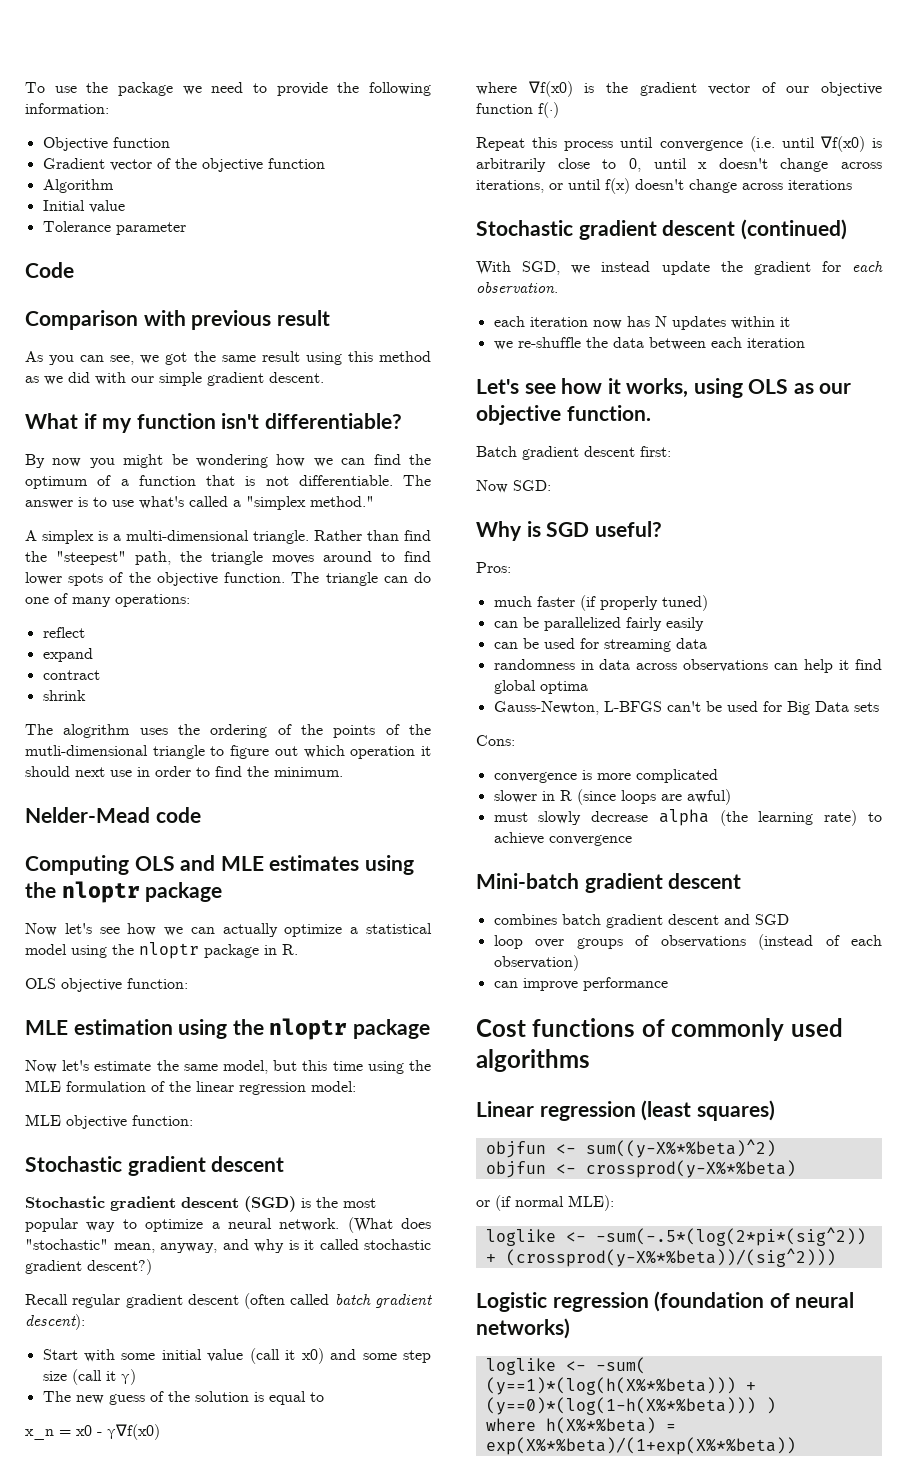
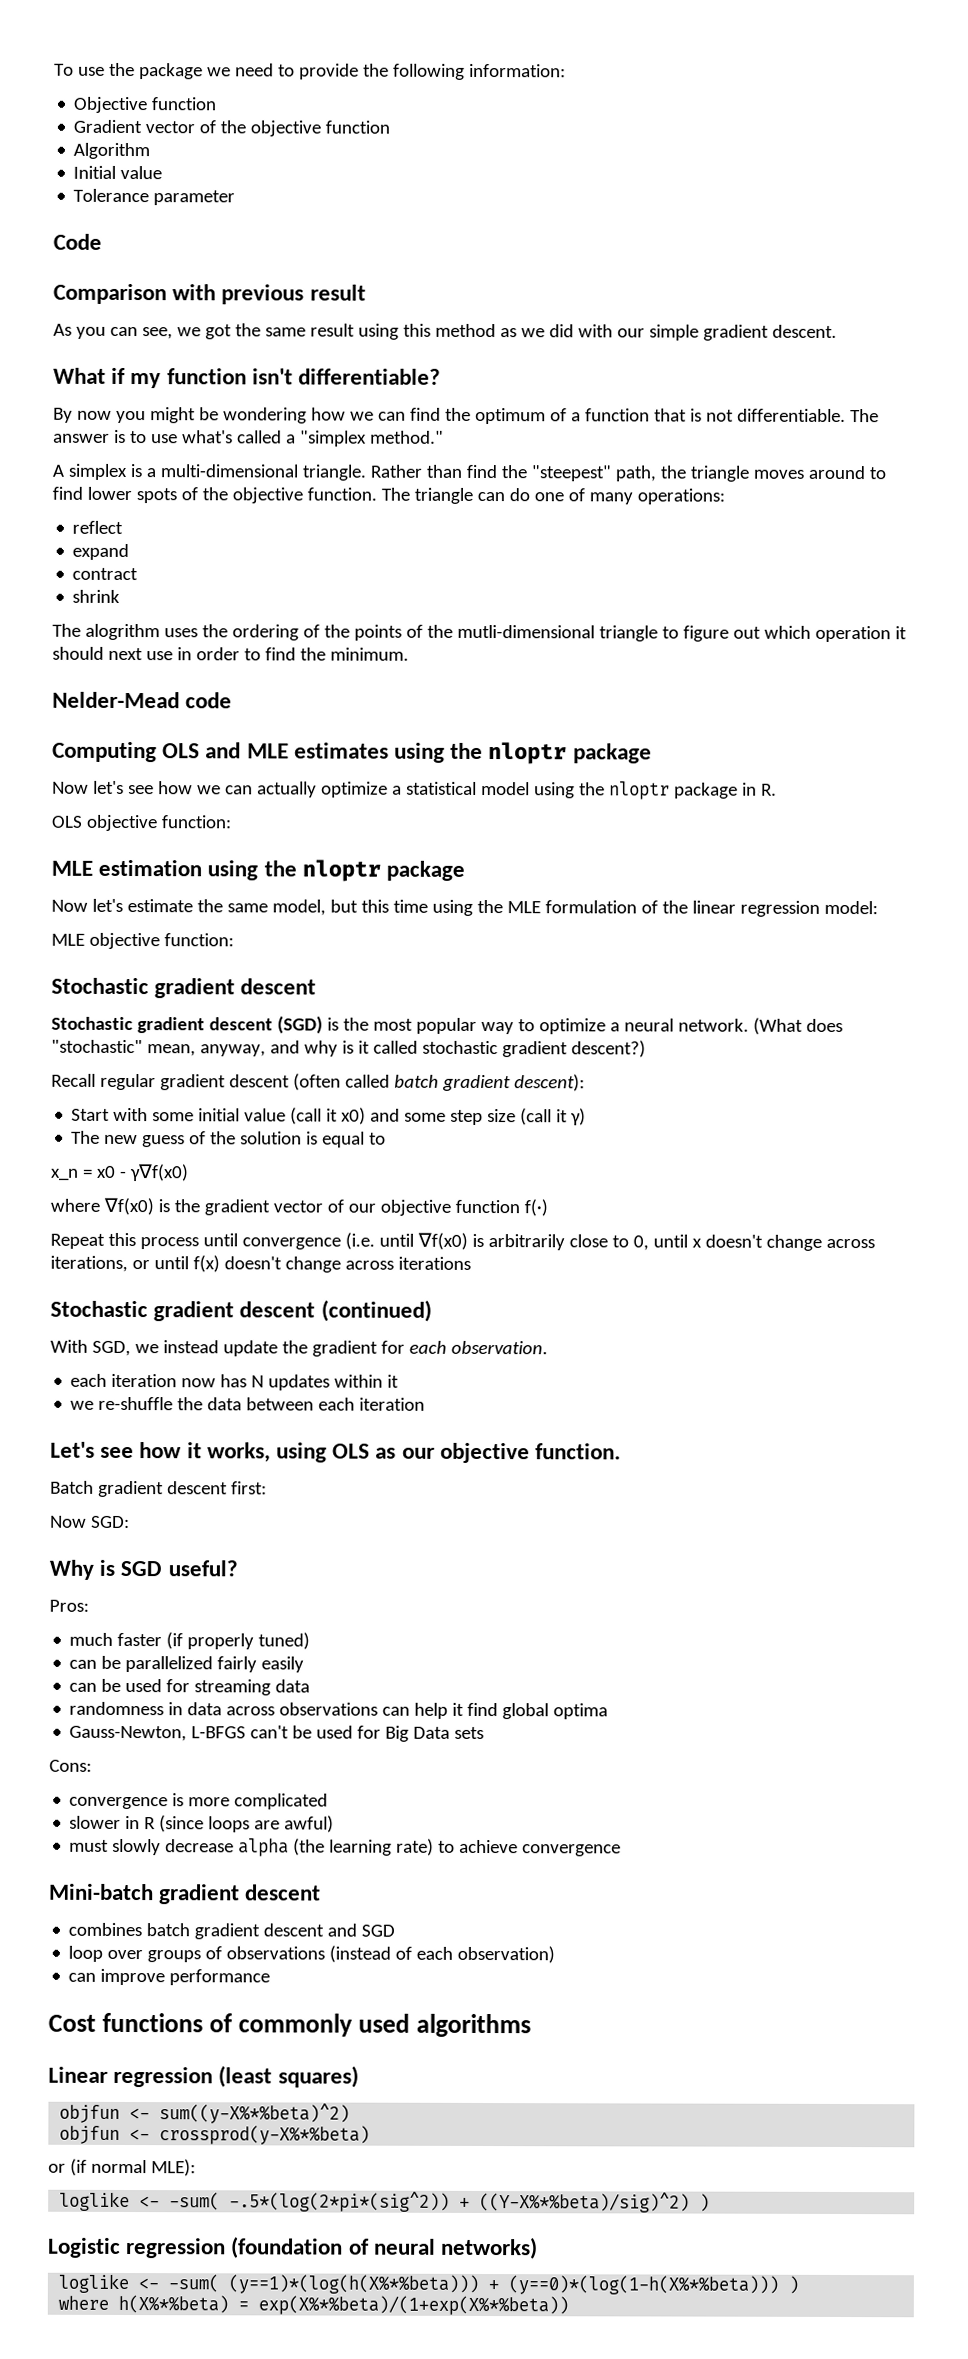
- loglike <- -sum(-.5*(log(2*pi*(sig^2)) + (crossprod(y-X%*%beta))/(sig^2)))
+ loglike <- -sum( -.5*(log(2*pi*(sig^2)) + ((Y-X%*%beta)/sig)^2) )

